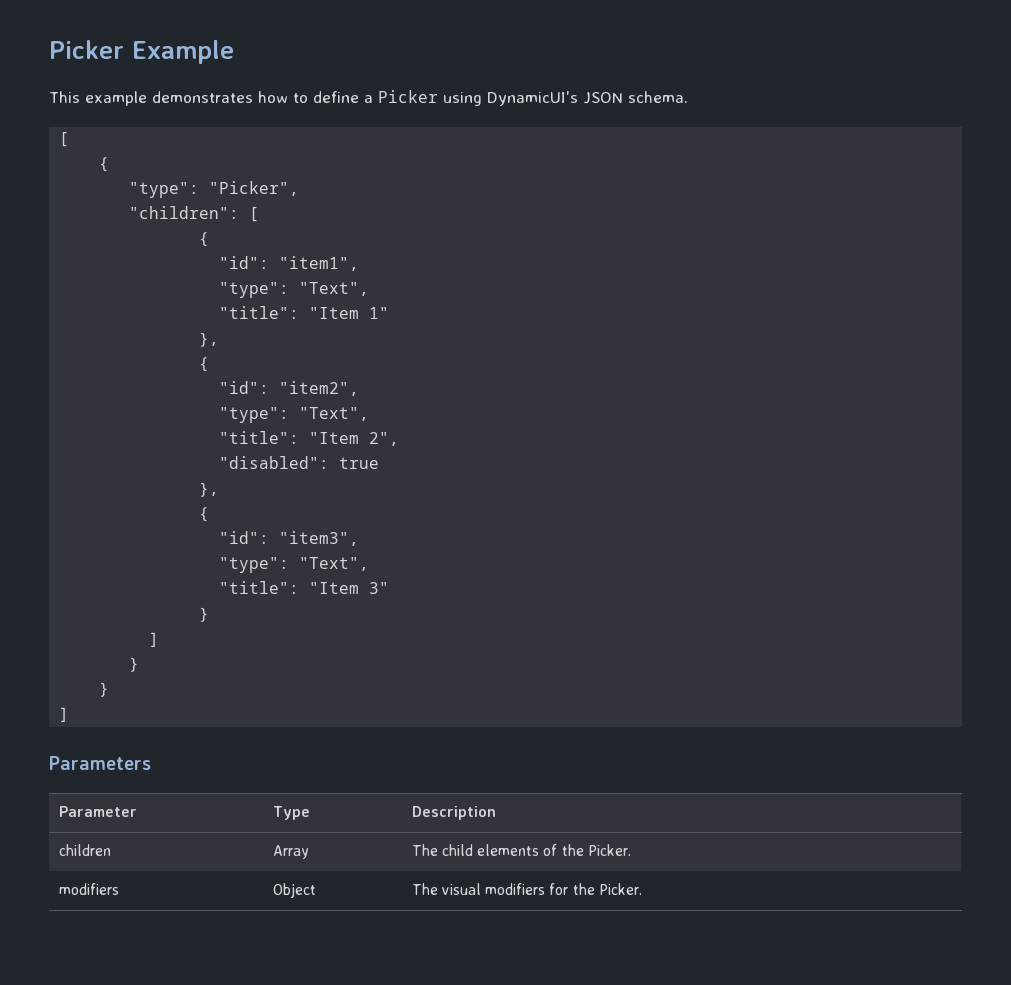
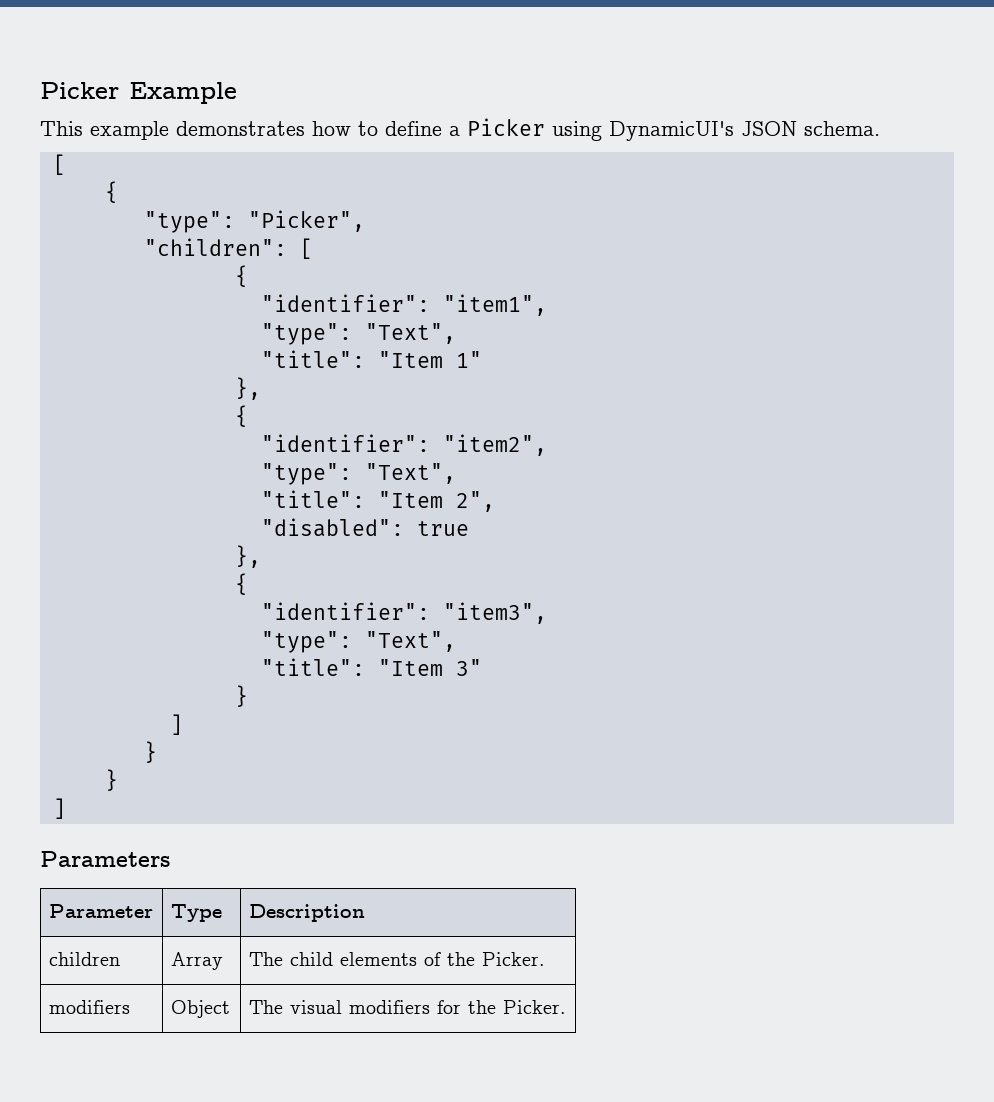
- "id": "item1",
+ "identifier": "item1",
- "id": "item2",
+ "identifier": "item2",
- "id": "item3",
+ "identifier": "item3",

